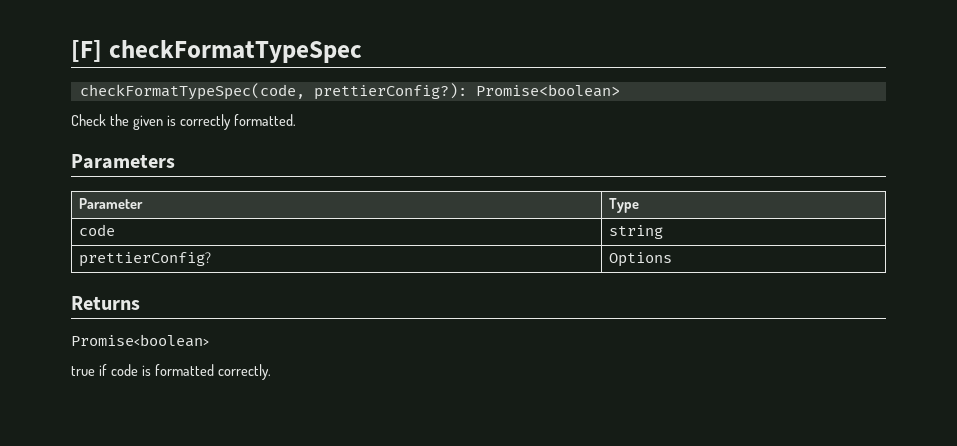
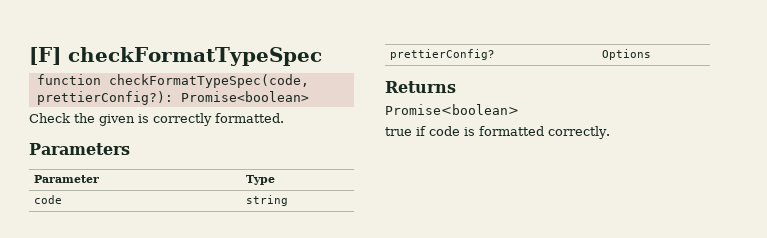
- checkFormatTypeSpec(code, prettierConfig?): Promise<boolean>
+ function checkFormatTypeSpec(code, prettierConfig?): Promise<boolean>

